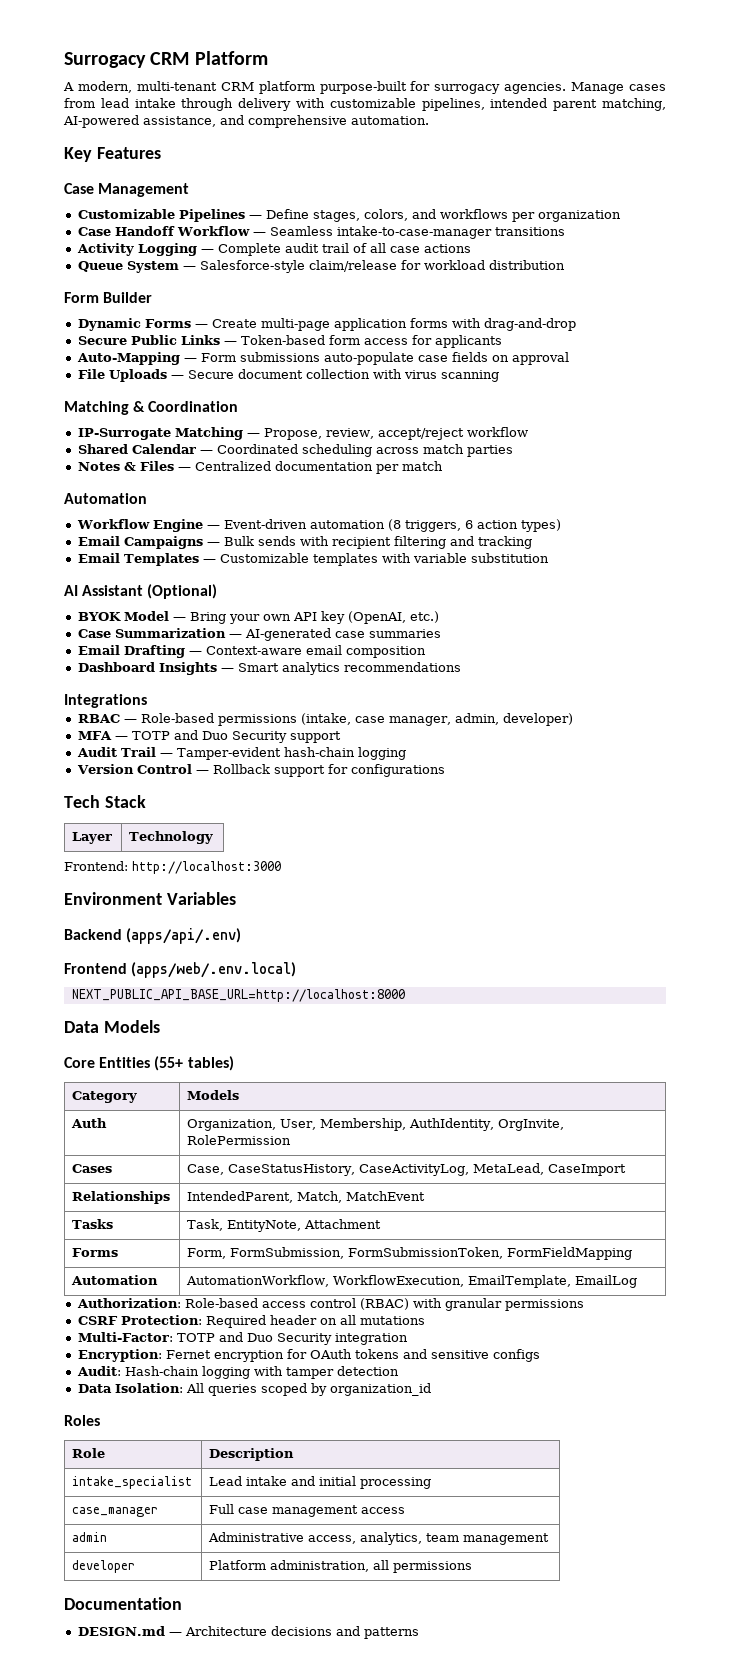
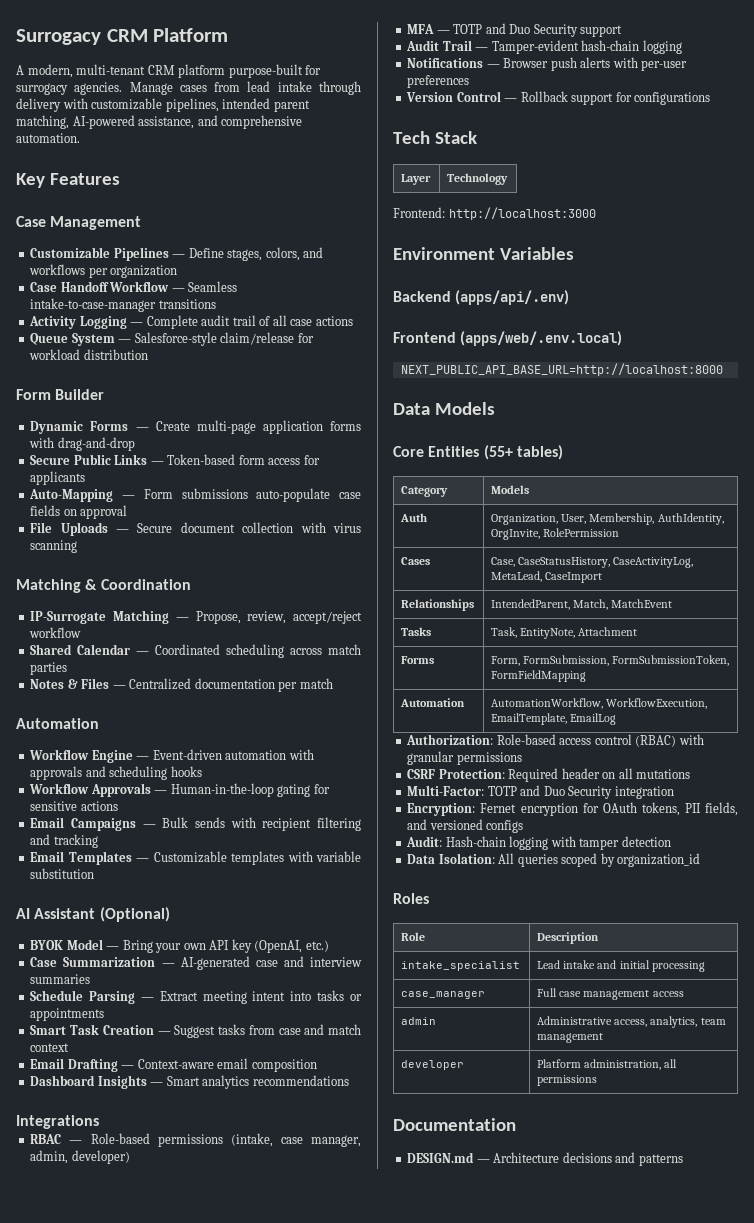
- Workflow Engine — Event-driven automation (8 triggers, 6 action types)
+ Workflow Engine — Event-driven automation with approvals and scheduling hooks
+ Workflow Approvals — Human-in-the-loop gating for sensitive actions
- Case Summarization — AI-generated case summaries
+ Case Summarization — AI-generated case and interview summaries
+ Schedule Parsing — Extract meeting intent into tasks or appointments
+ Smart Task Creation — Suggest tasks from case and match context
+ Notifications — Browser push alerts with per-user preferences
- Encryption: Fernet encryption for OAuth tokens and sensitive configs
+ Encryption: Fernet encryption for OAuth tokens, PII fields, and versioned configs

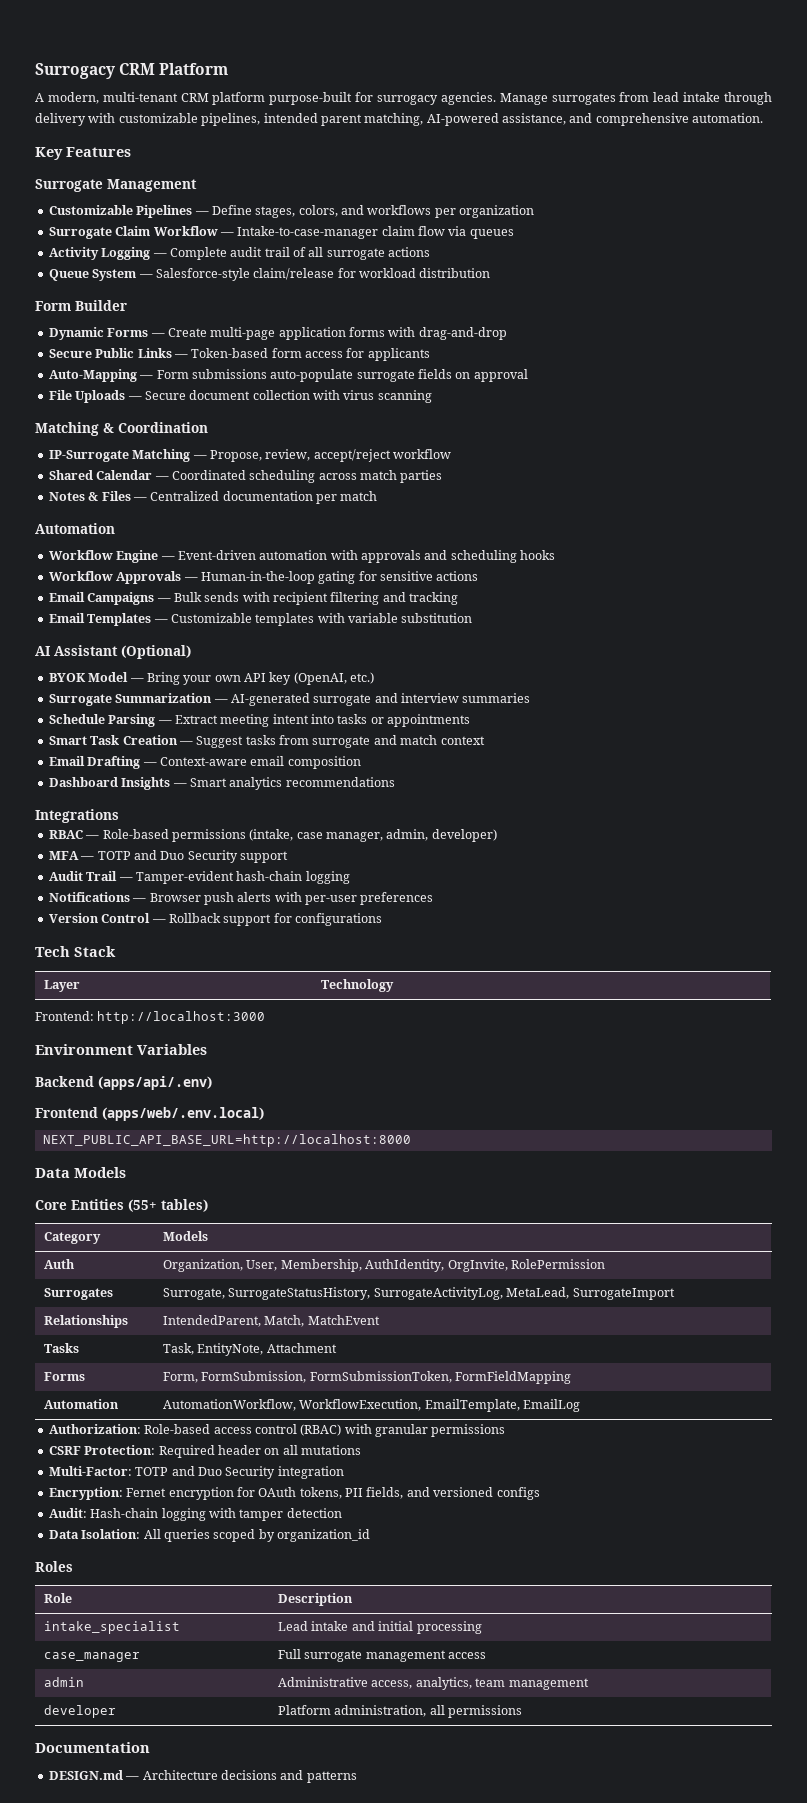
- Manage cases from lead intake through delivery with customizable pipelines, intended parent matching, AI-powered assistance, and comprehensive automation.
+ Manage surrogates from lead intake through delivery with customizable pipelines, intended parent matching, AI-powered assistance, and comprehensive automation.
- Case Management
+ Surrogate Management
- Case Handoff Workflow — Seamless intake-to-case-manager transitions
+ Surrogate Claim Workflow — Intake-to-case-manager claim flow via queues
- Activity Logging — Complete audit trail of all case actions
+ Activity Logging — Complete audit trail of all surrogate actions
- Auto-Mapping — Form submissions auto-populate case fields on approval
+ Auto-Mapping — Form submissions auto-populate surrogate fields on approval
- Case Summarization — AI-generated case and interview summaries
+ Surrogate Summarization — AI-generated surrogate and interview summaries
- Smart Task Creation — Suggest tasks from case and match context
+ Smart Task Creation — Suggest tasks from surrogate and match context
- Cases | Case, CaseStatusHistory, CaseActivityLog, MetaLead, CaseImport
+ Surrogates | Surrogate, SurrogateStatusHistory, SurrogateActivityLog, MetaLead, SurrogateImport
- case_manager | Full case management access
+ case_manager | Full surrogate management access

